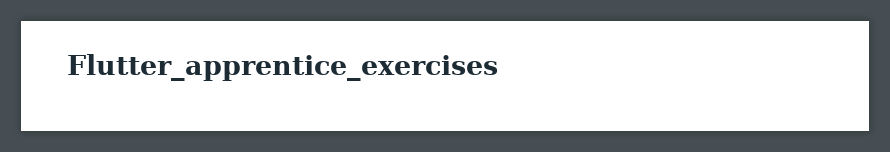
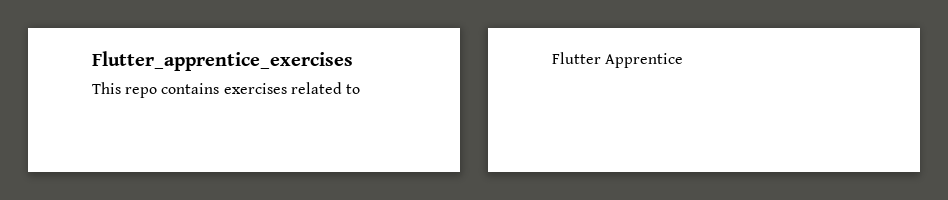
+ This repo contains exercises related to Flutter Apprentice

